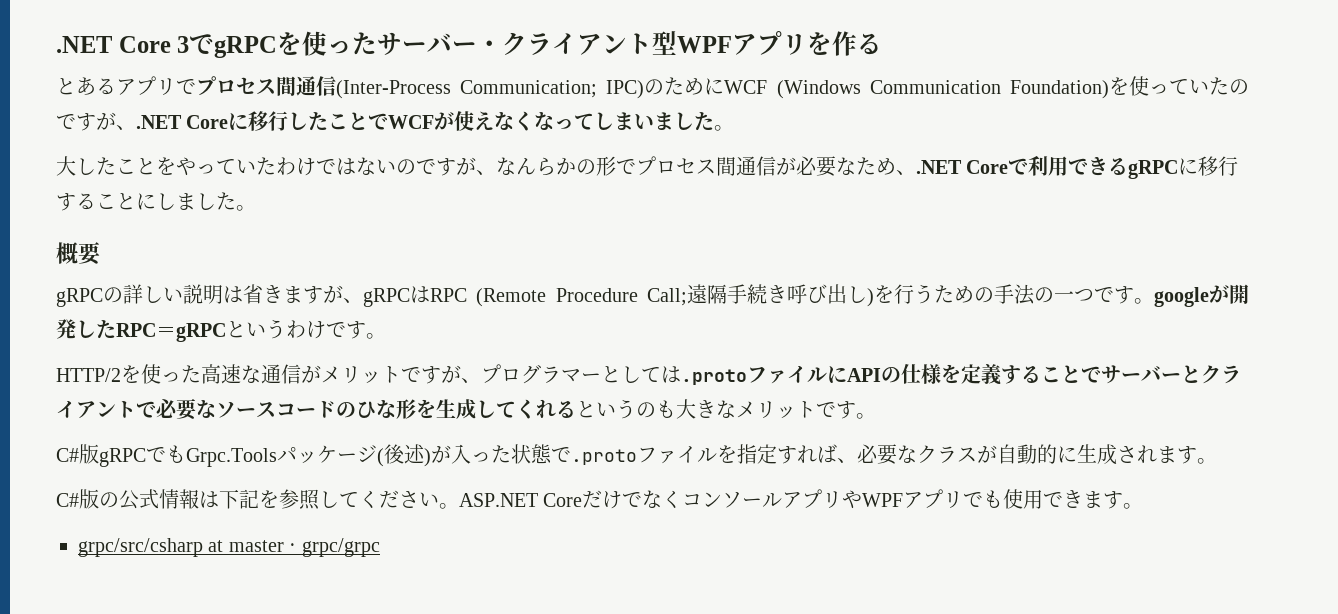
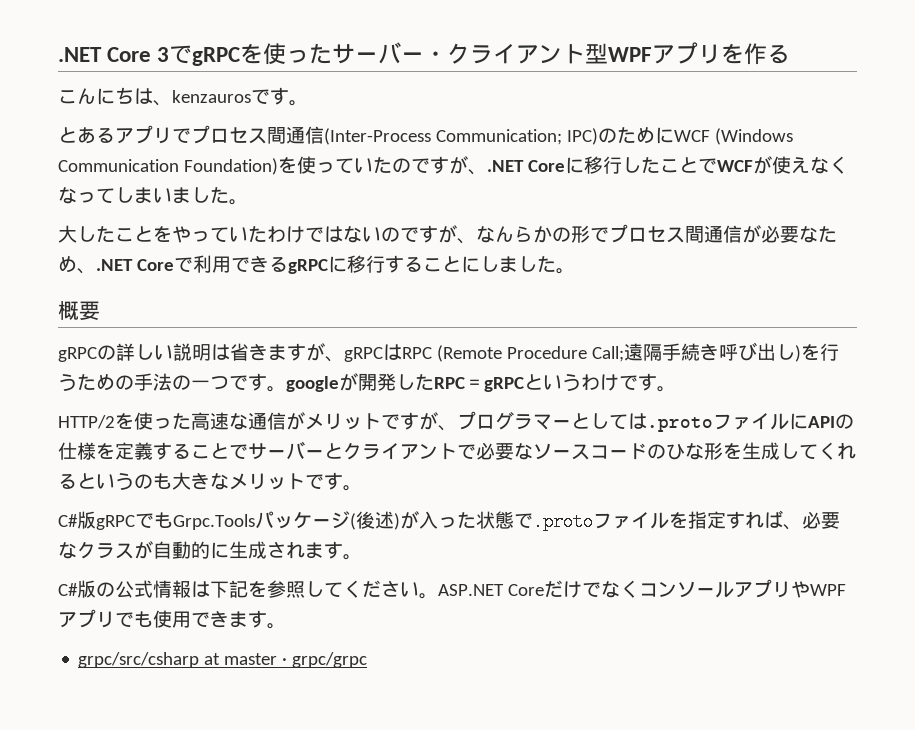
+ こんにちは、kenzaurosです。

